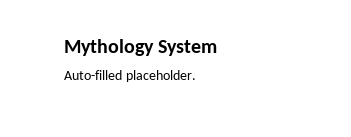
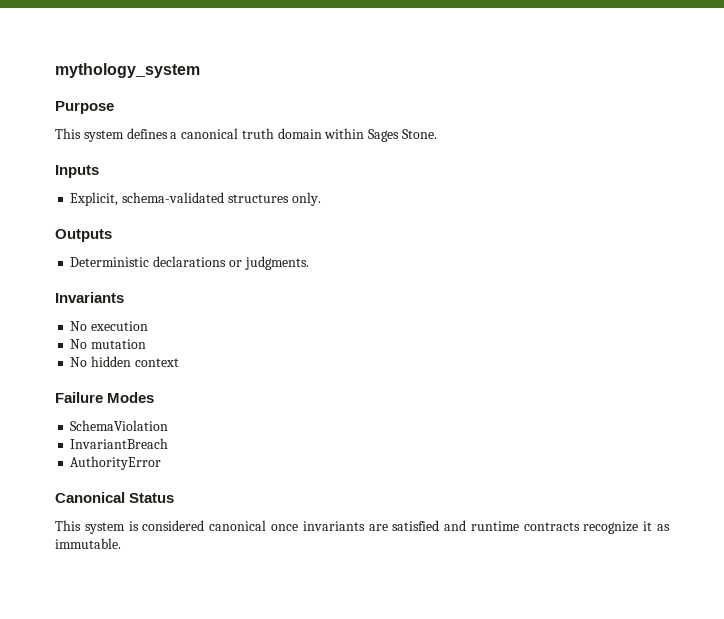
- Mythology System
- Auto-filled placeholder.
+ mythology_system
+ Purpose
+ This system defines a canonical truth domain within Sages Stone.
+ Inputs
+ Explicit, schema-validated structures only.
+ Outputs
+ Deterministic declarations or judgments.
+ Invariants
+ No execution
+ No mutation
+ No hidden context
+ Failure Modes
+ SchemaViolation
+ InvariantBreach
+ AuthorityError
+ Canonical Status
+ This system is considered canonical once invariants are satisfied and runtime contracts recognize it as immutable.

